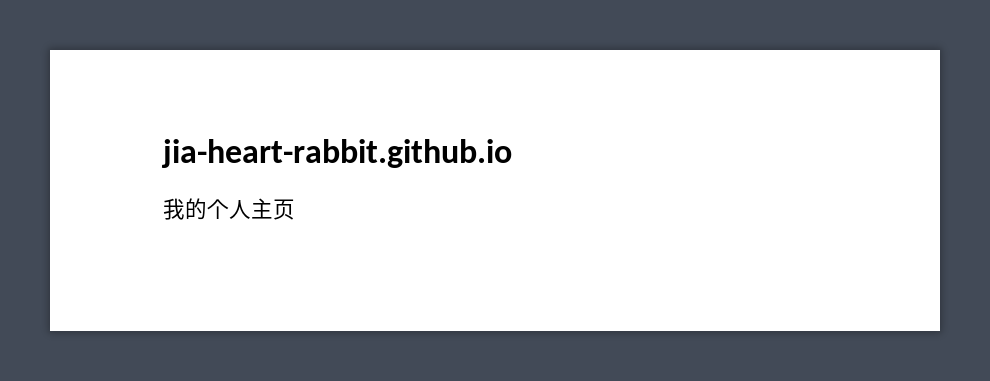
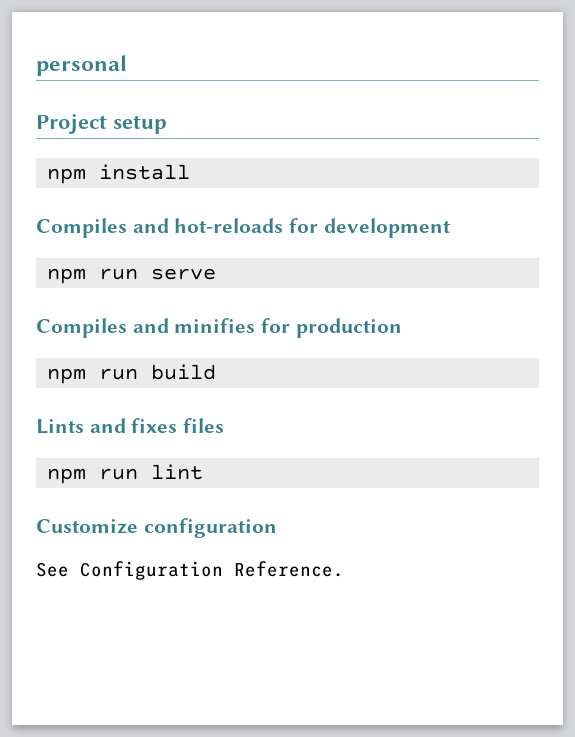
- jia-heart-rabbit.github.io
- 我的个人主页
+ personal
+ Project setup
+ npm install
+ Compiles and hot-reloads for development
+ npm run serve
+ Compiles and minifies for production
+ npm run build
+ Lints and fixes files
+ npm run lint
+ Customize configuration
+ See Configuration Reference.

